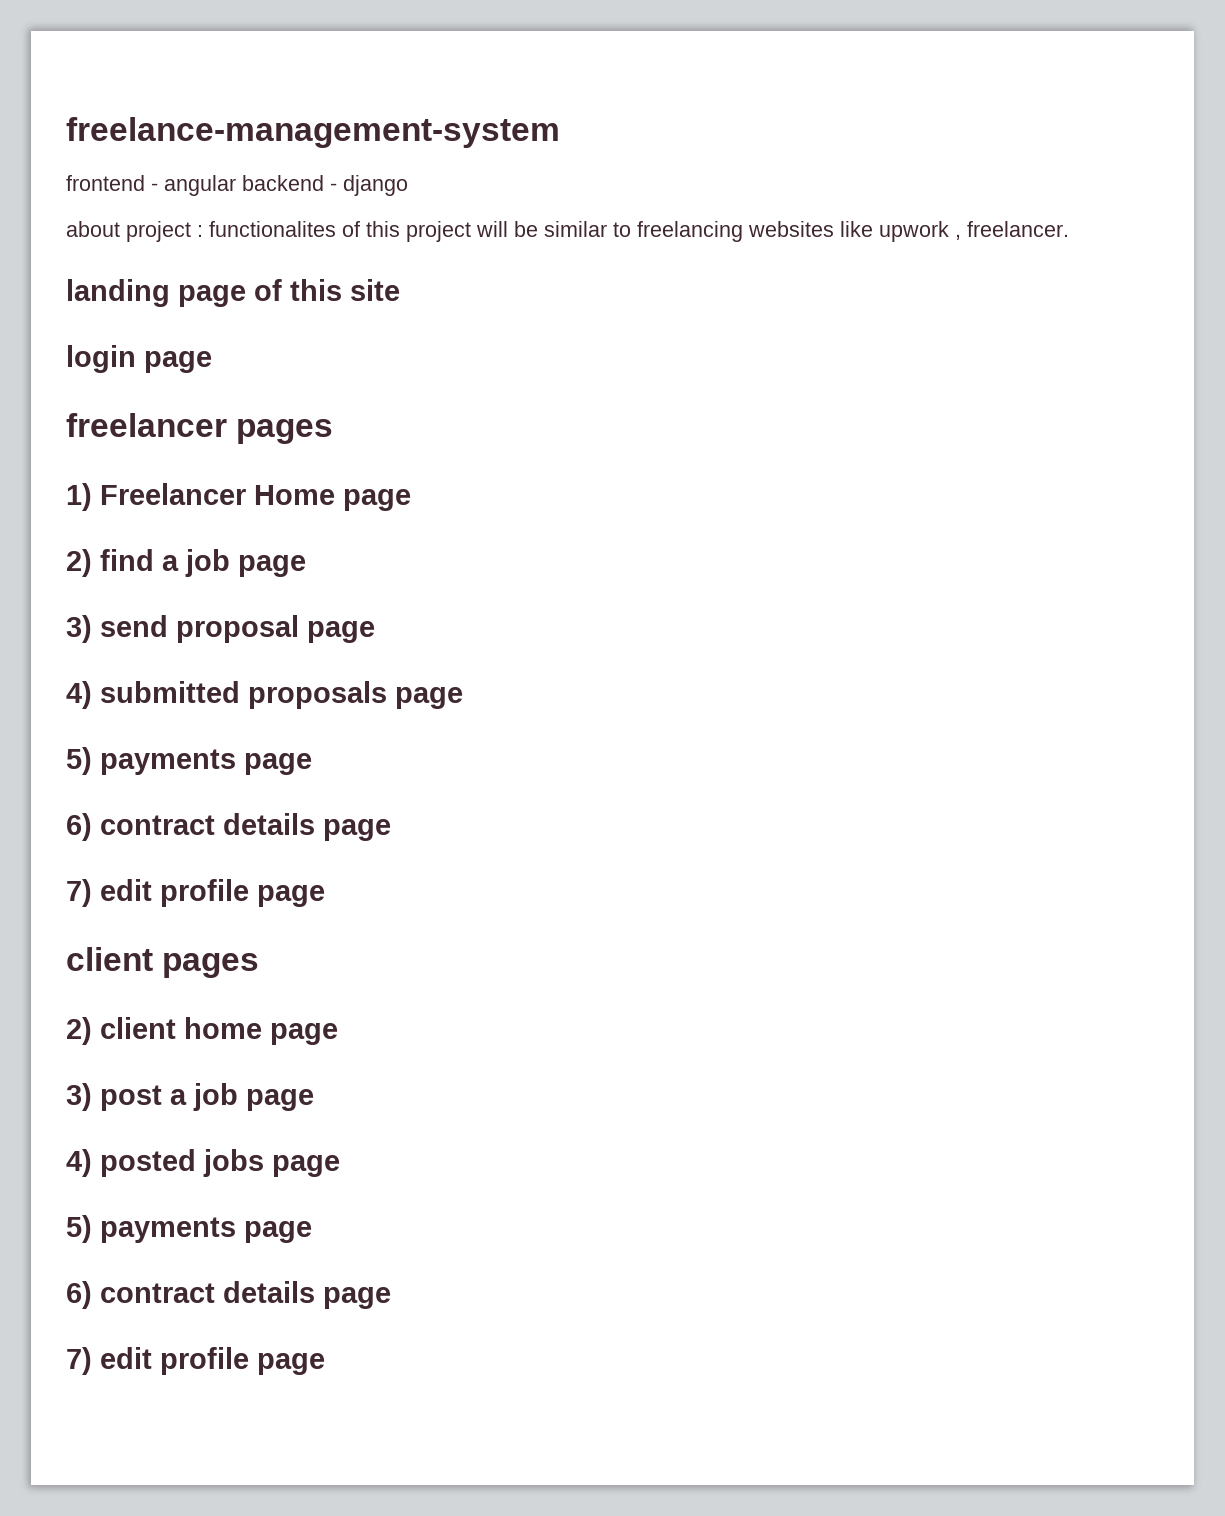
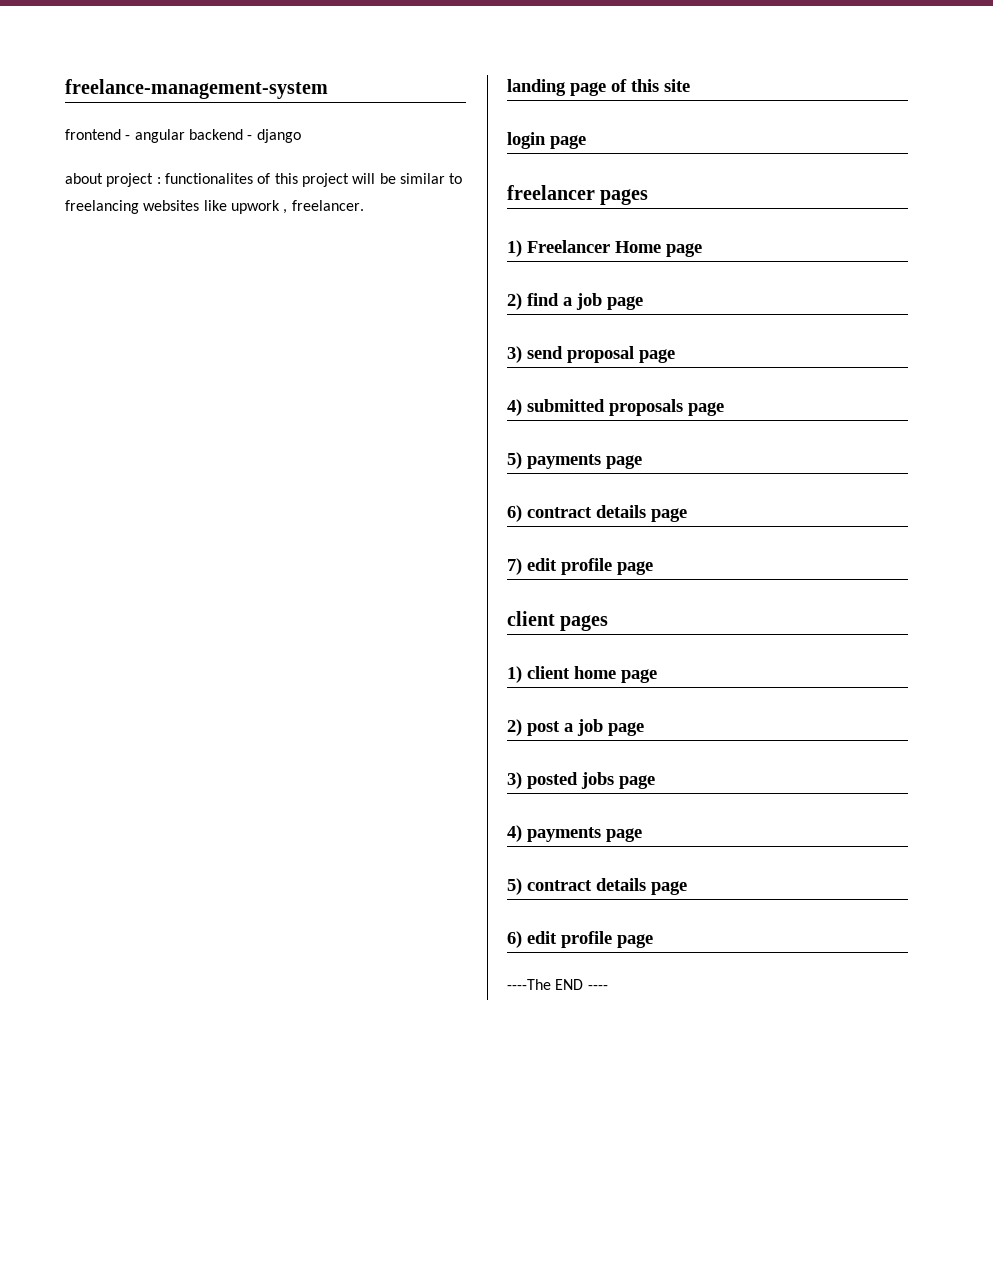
- 2) client home page
+ 1) client home page
- 3) post a job page
+ 2) post a job page
- 4) posted jobs page
- 5) payments page
- 6) contract details page
- 7) edit profile page
+ 3) posted jobs page
+ 4) payments page
+ 5) contract details page
+ 6) edit profile page
+ ----The END ----

